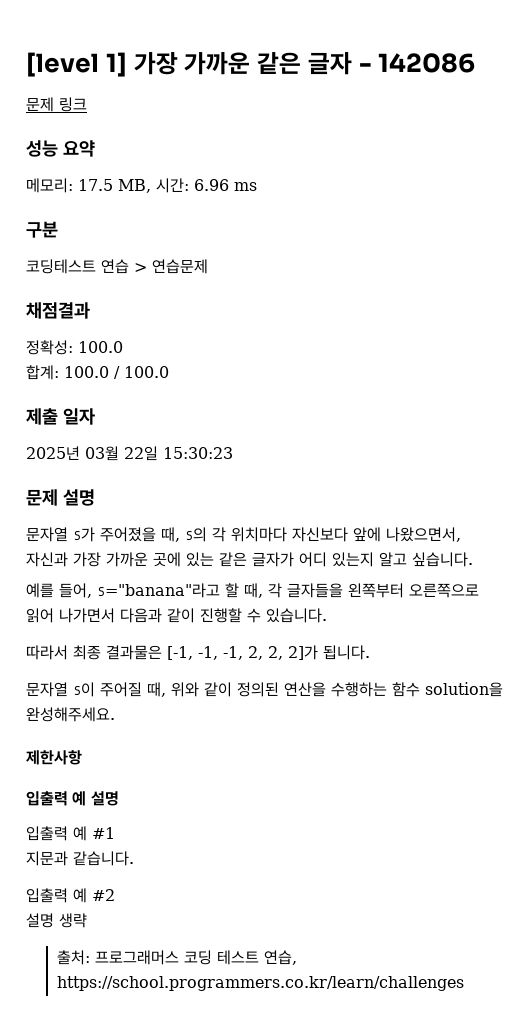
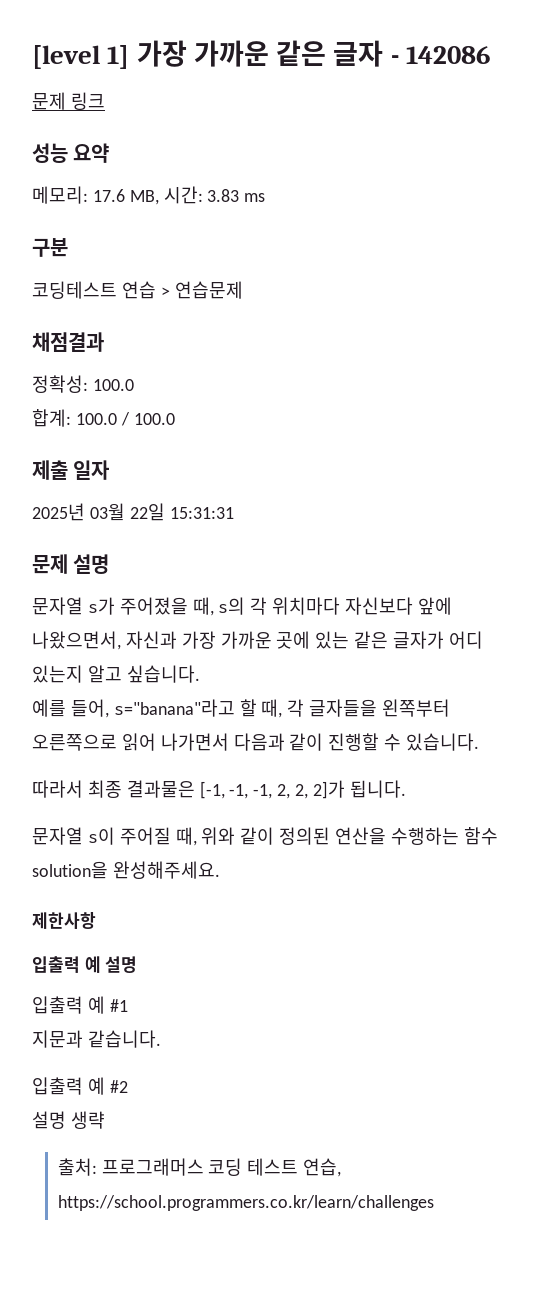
- 메모리: 17.5 MB, 시간: 6.96 ms
+ 메모리: 17.6 MB, 시간: 3.83 ms
- 2025년 03월 22일 15:30:23
+ 2025년 03월 22일 15:31:31

